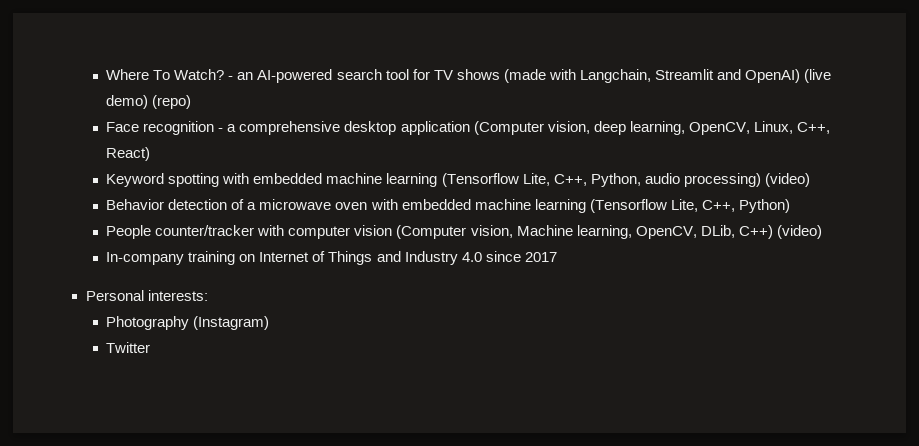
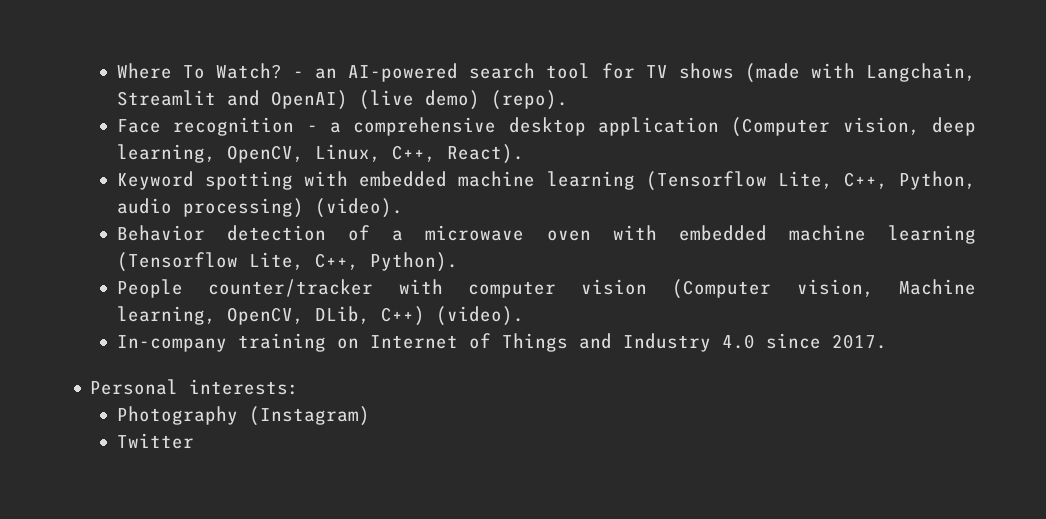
- - an AI-powered search tool for TV shows (made with Langchain, Streamlit and OpenAI) (live demo) (repo)
+ - an AI-powered search tool for TV shows (made with Langchain, Streamlit and OpenAI) (live demo) (repo).
- Face recognition - a comprehensive desktop application (Computer vision, deep learning, OpenCV, Linux, C++, React)
+ Face recognition - a comprehensive desktop application (Computer vision, deep learning, OpenCV, Linux, C++, React).
- Keyword spotting with embedded machine learning (Tensorflow Lite, C++, Python, audio processing) (video)
+ Keyword spotting with embedded machine learning (Tensorflow Lite, C++, Python, audio processing) (video).
- Behavior detection of a microwave oven with embedded machine learning (Tensorflow Lite, C++, Python)
+ Behavior detection of a microwave oven with embedded machine learning (Tensorflow Lite, C++, Python).
- People counter/tracker with computer vision (Computer vision, Machine learning, OpenCV, DLib, C++) (video)
+ People counter/tracker with computer vision (Computer vision, Machine learning, OpenCV, DLib, C++) (video).
- In-company training on Internet of Things and Industry 4.0 since 2017
+ In-company training on Internet of Things and Industry 4.0 since 2017.

